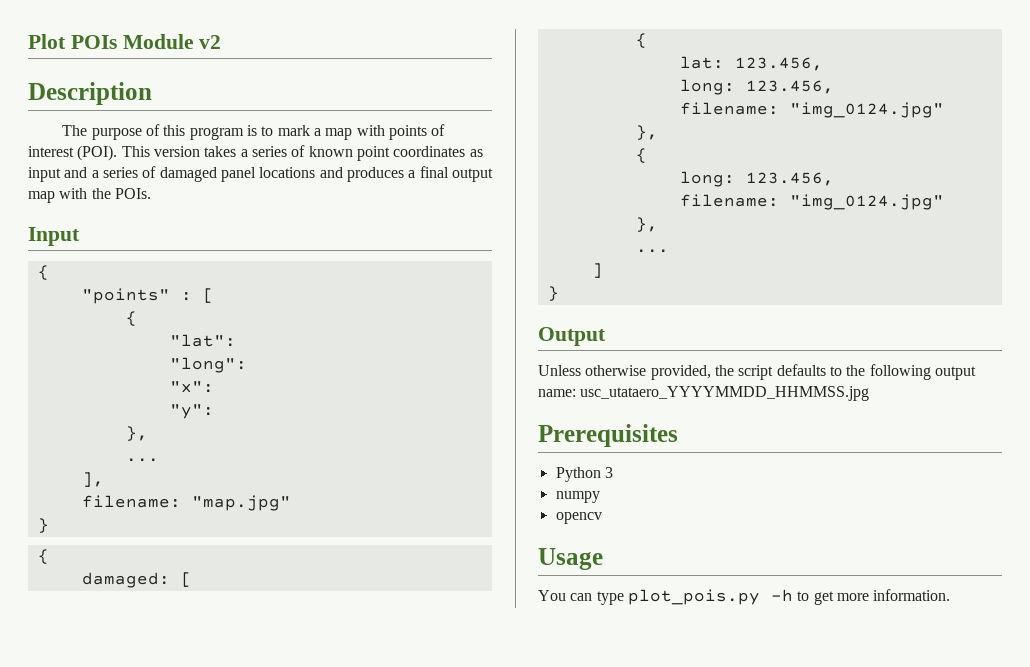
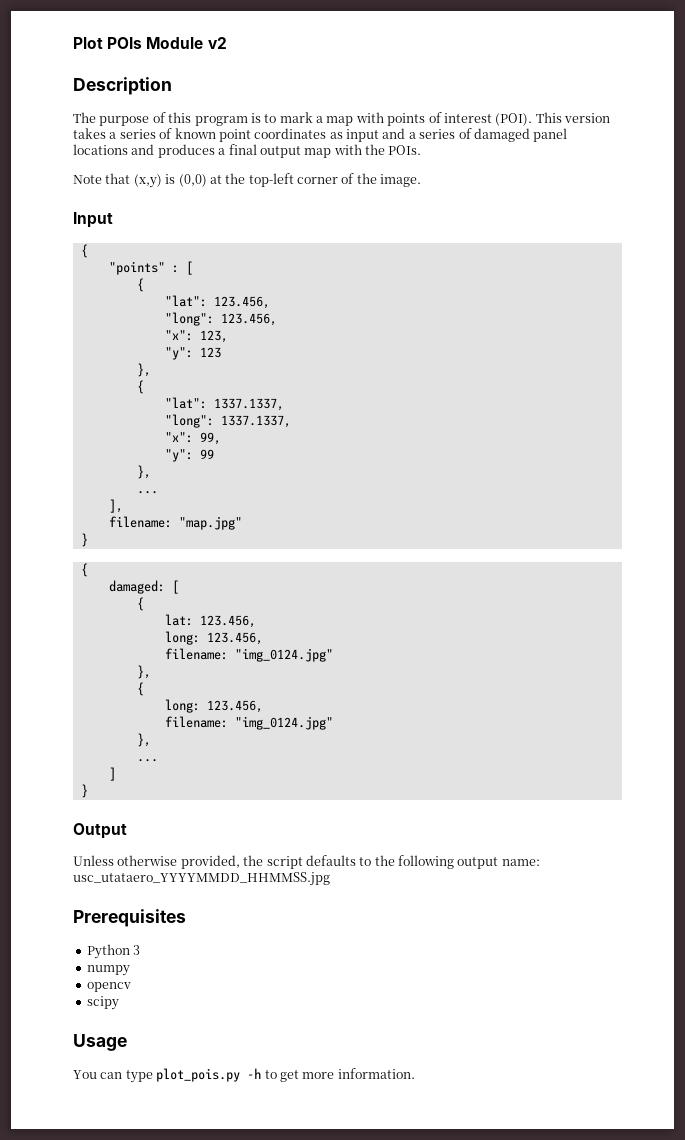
+ Note that (x,y) is (0,0) at the top-left corner of the image.
- "lat":
- "long":
- "x":
- "y":
+ "lat": 123.456,
+ "long": 123.456,
+ "x": 123,
+ "y": 123
+ },
+ {
+ "lat": 1337.1337,
+ "long": 1337.1337,
+ "x": 99,
+ "y": 99
+ scipy

